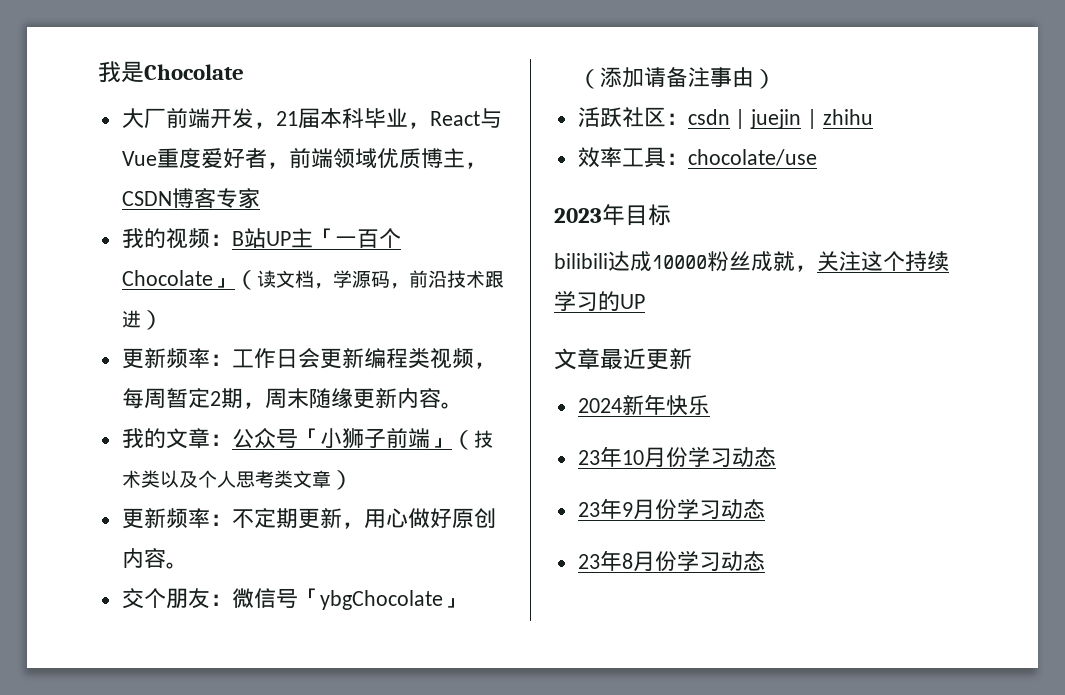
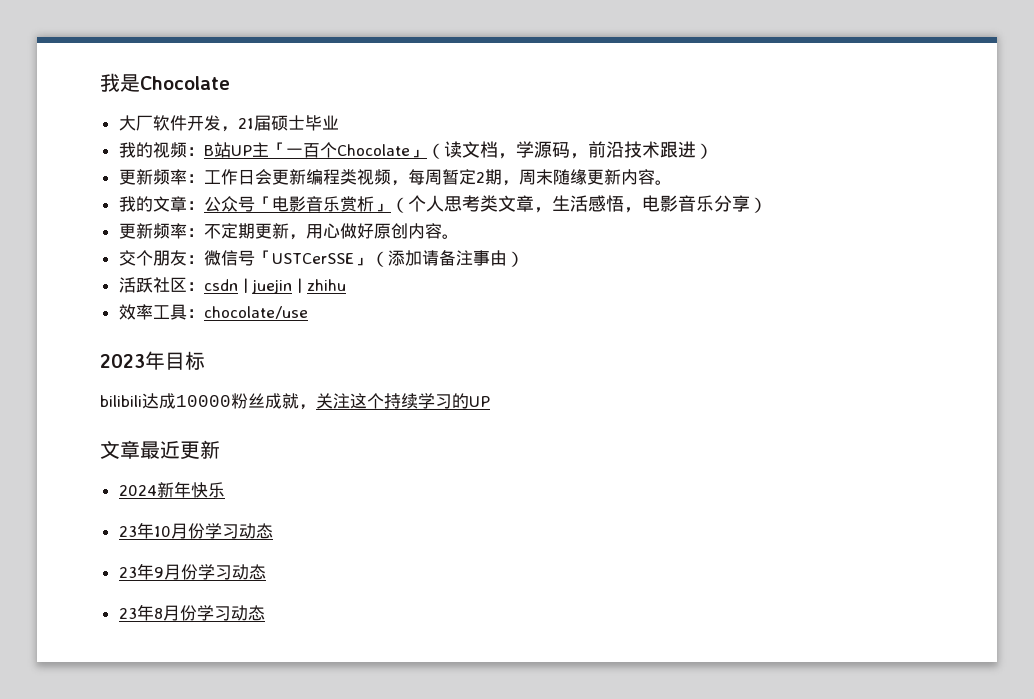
- 大厂前端开发，21届本科毕业，React与Vue重度爱好者，前端领域优质博主，CSDN博客专家
+ 大厂软件开发，21届硕士毕业
- 我的文章：公众号「小狮子前端」（技术类以及个人思考类文章）
+ 我的文章：公众号「电影音乐赏析」（个人思考类文章，生活感悟，电影音乐分享）
- 交个朋友：微信号「ybgChocolate」（添加请备注事由）
+ 交个朋友：微信号「USTCerSSE」（添加请备注事由）

